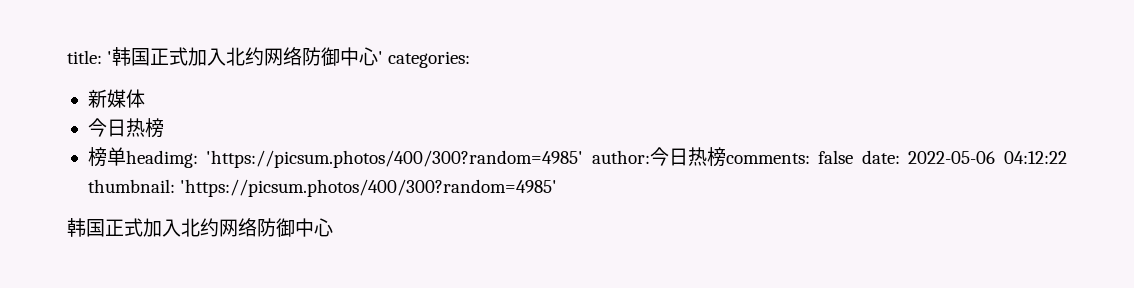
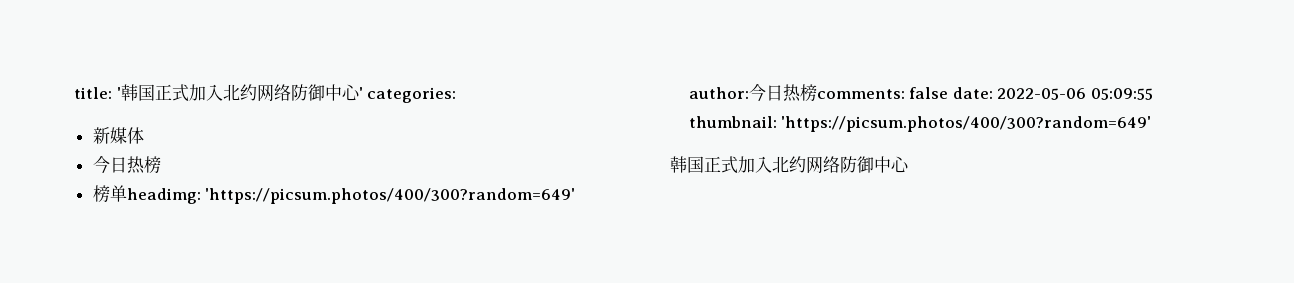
- 榜单headimg: 'https://picsum.photos/400/300?random=4985' author:今日热榜comments: false date: 2022-05-06 04:12:22 thumbnail: 'https://picsum.photos/400/300?random=4985'
+ 榜单headimg: 'https://picsum.photos/400/300?random=649' author:今日热榜comments: false date: 2022-05-06 05:09:55 thumbnail: 'https://picsum.photos/400/300?random=649'

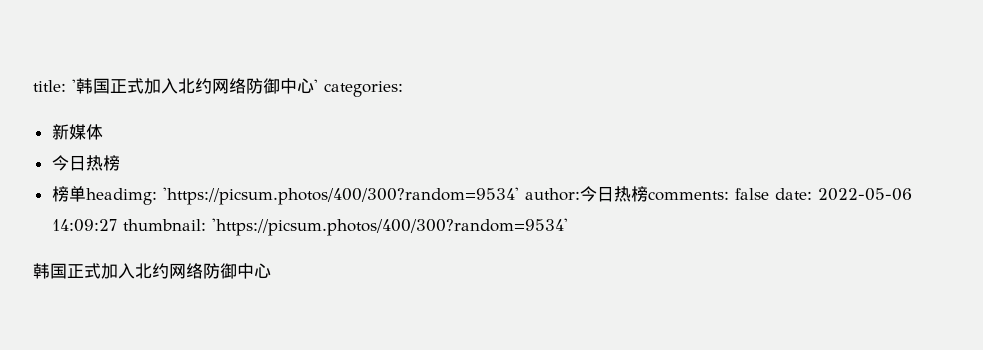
- 榜单headimg: 'https://picsum.photos/400/300?random=649' author:今日热榜comments: false date: 2022-05-06 05:09:55 thumbnail: 'https://picsum.photos/400/300?random=649'
+ 榜单headimg: 'https://picsum.photos/400/300?random=9534' author:今日热榜comments: false date: 2022-05-06 14:09:27 thumbnail: 'https://picsum.photos/400/300?random=9534'

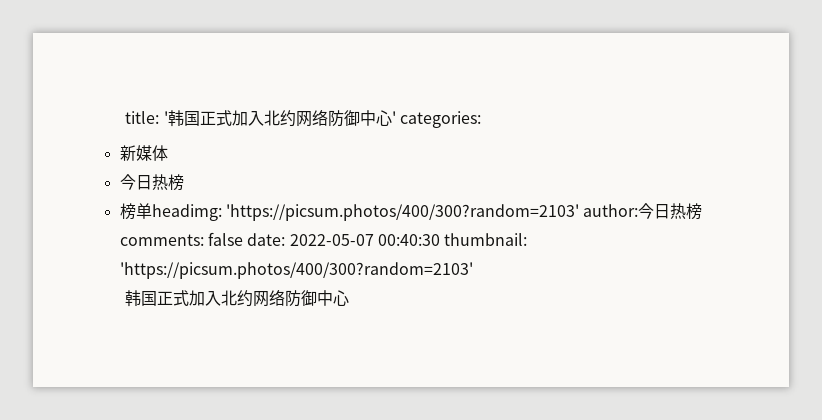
- 榜单headimg: 'https://picsum.photos/400/300?random=9534' author:今日热榜comments: false date: 2022-05-06 14:09:27 thumbnail: 'https://picsum.photos/400/300?random=9534'
+ 榜单headimg: 'https://picsum.photos/400/300?random=2103' author:今日热榜comments: false date: 2022-05-07 00:40:30 thumbnail: 'https://picsum.photos/400/300?random=2103'

